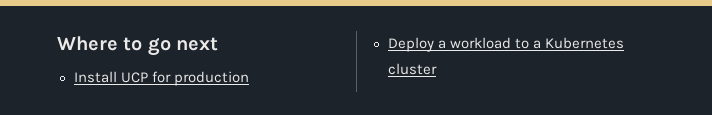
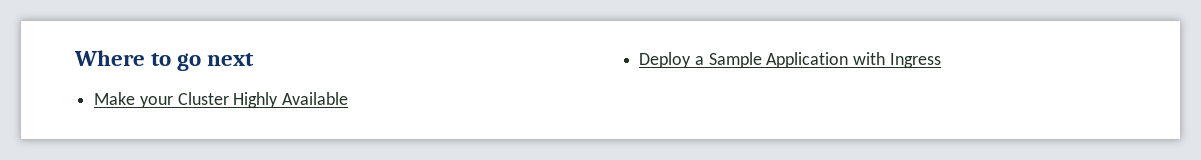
- Install UCP for production
- Deploy a workload to a Kubernetes cluster
+ Make your Cluster Highly Available
+ Deploy a Sample Application with Ingress

